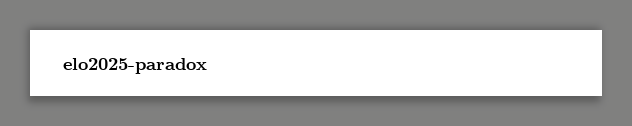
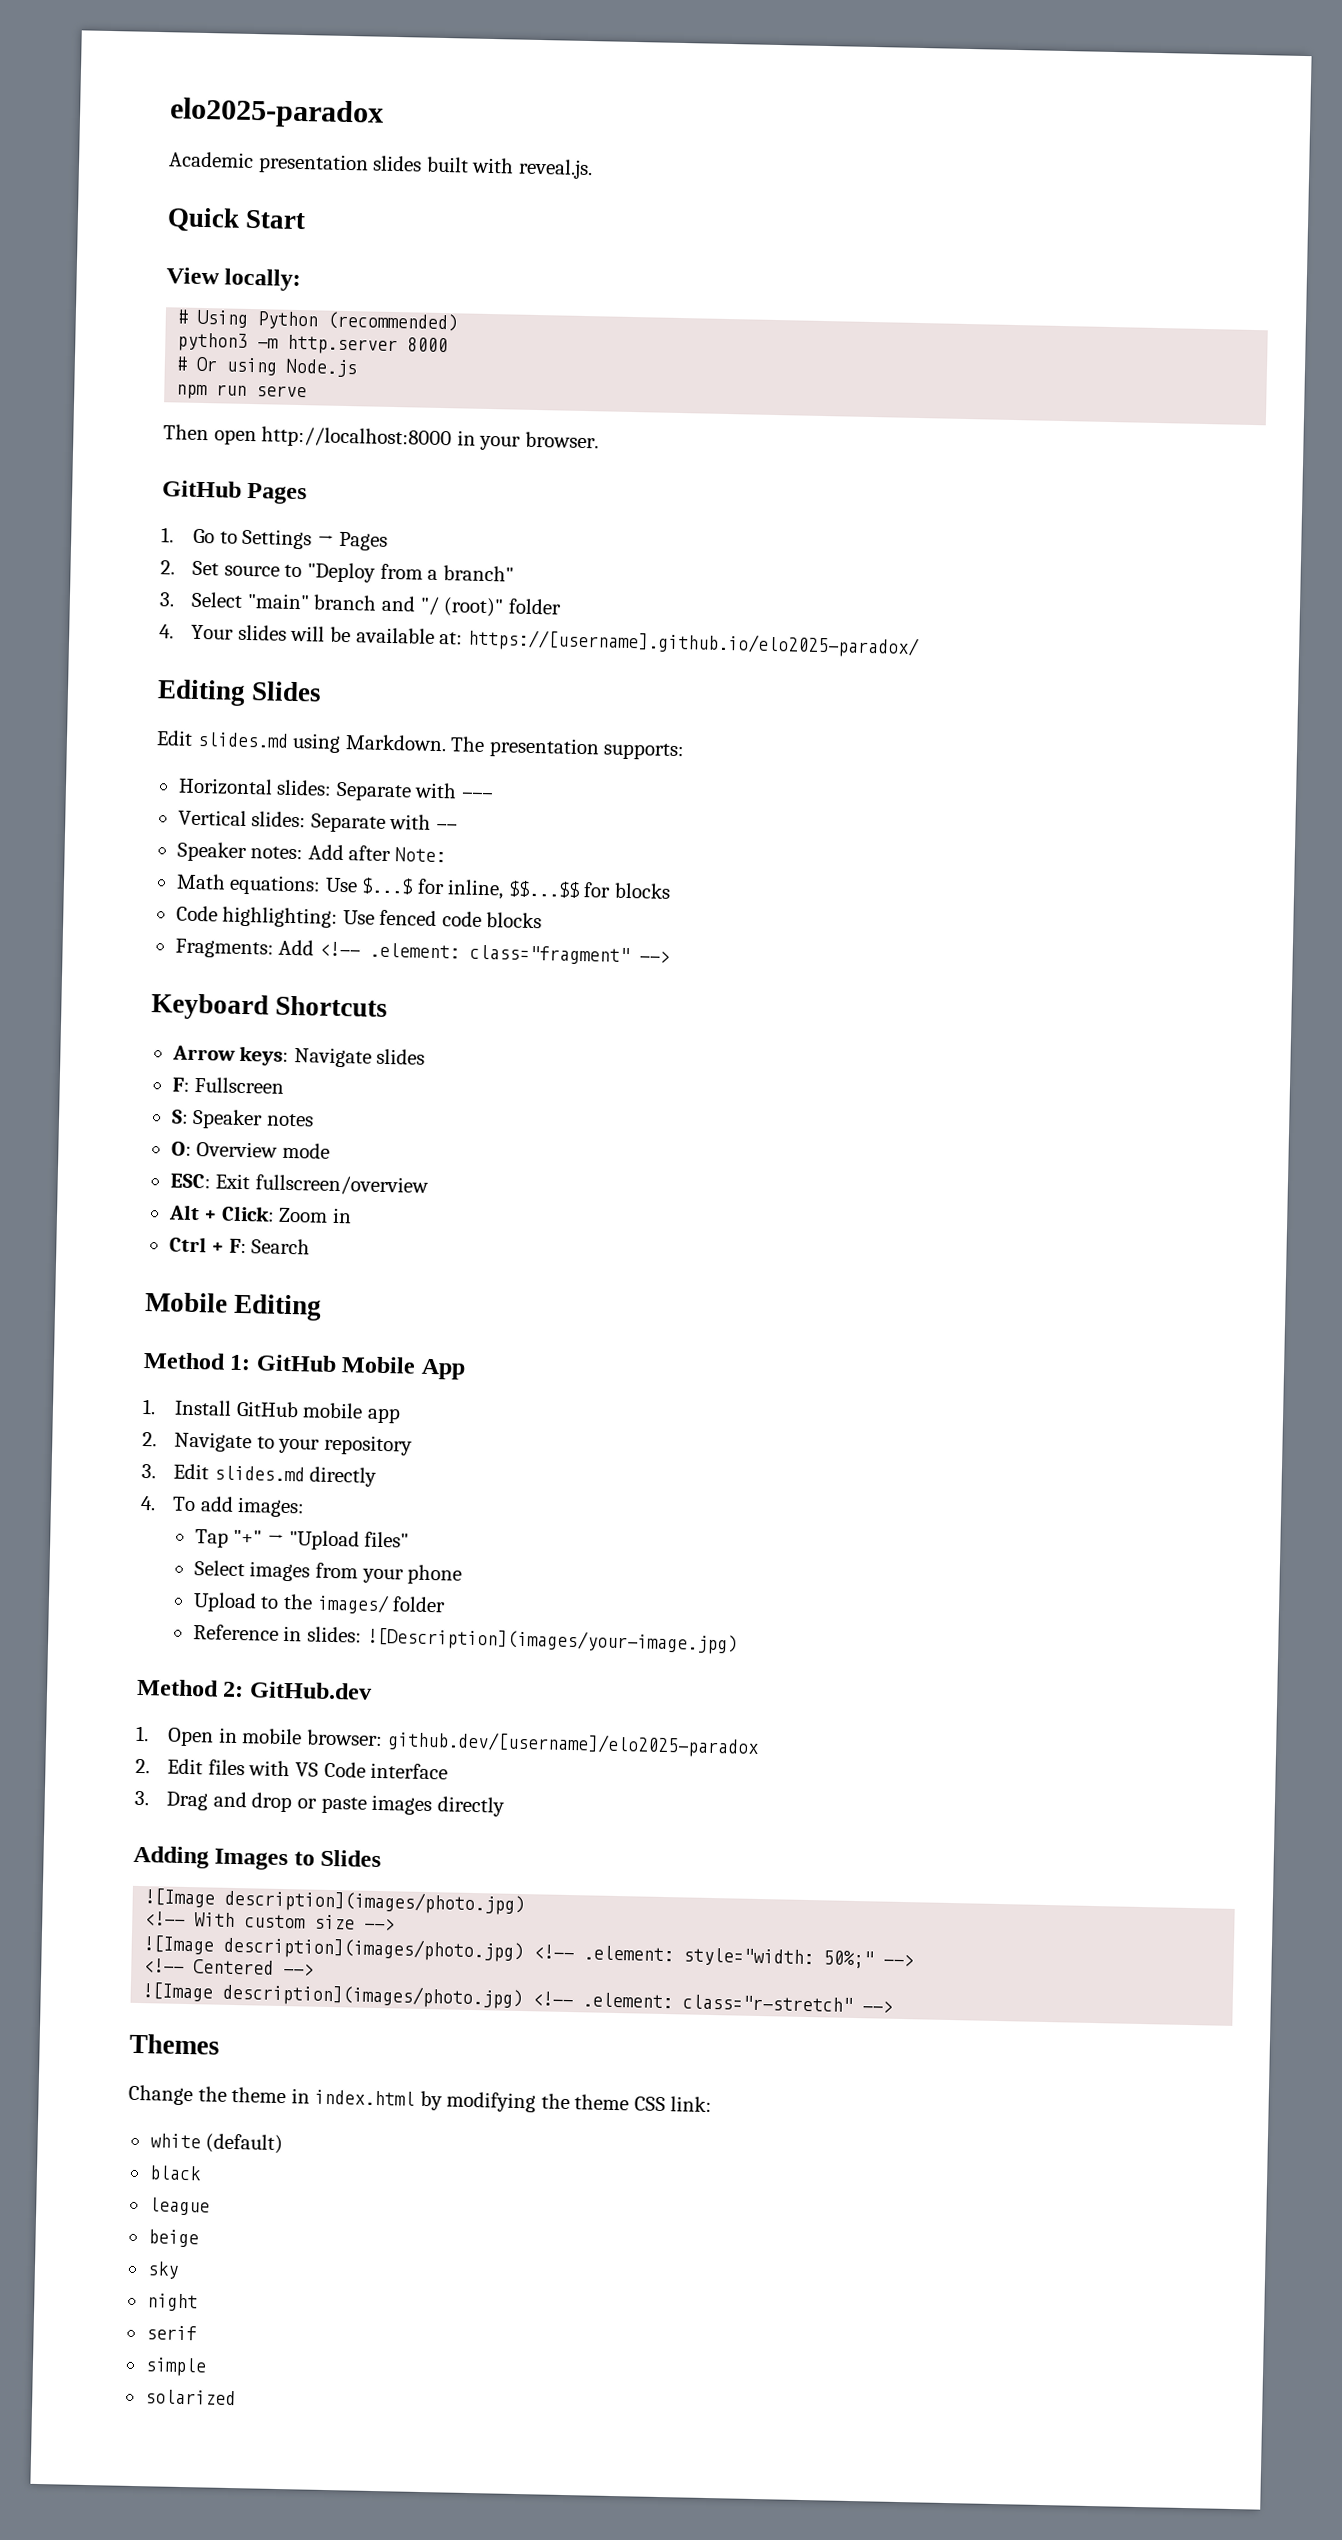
+ Academic presentation slides built with reveal.js.
+ Quick Start
+ View locally:
+ # Using Python (recommended)
+ python3 -m http.server 8000
+ # Or using Node.js
+ npm run serve
+ Then open http://localhost:8000 in your browser.
+ GitHub Pages
+ 1. Go to Settings → Pages
+ 2. Set source to "Deploy from a branch"
+ 3. Select "main" branch and "/ (root)" folder
+ 4. Your slides will be available at: https://[username].github.io/elo2025-paradox/
+ Editing Slides
+ Edit slides.md using Markdown. The presentation supports:
+ Horizontal slides: Separate with ---
+ Vertical slides: Separate with --
+ Speaker notes: Add after Note:
+ Math equations: Use $...$ for inline, $$...$$ for blocks
+ Code highlighting: Use fenced code blocks
+ Fragments: Add <!-- .element: class="fragment" -->
+ Keyboard Shortcuts
+ Arrow keys: Navigate slides
+ F: Fullscreen
+ S: Speaker notes
+ O: Overview mode
+ ESC: Exit fullscreen/overview
+ Alt + Click: Zoom in
+ Ctrl + F: Search
+ Mobile Editing
+ Method 1: GitHub Mobile App
+ 1. Install GitHub mobile app
+ 2. Navigate to your repository
+ 3. Edit slides.md directly
+ 4. To add images:
+ Tap "+" → "Upload files"
+ Select images from your phone
+ Upload to the images/ folder
+ Reference in slides: ![Description](images/your-image.jpg)
+ Method 2: GitHub.dev
+ 1. Open in mobile browser: github.dev/[username]/elo2025-paradox
+ 2. Edit files with VS Code interface
+ 3. Drag and drop or paste images directly
+ Adding Images to Slides
+ ![Image description](images/photo.jpg)
+ <!-- With custom size -->
+ ![Image description](images/photo.jpg) <!-- .element: style="width: 50%;" -->
+ <!-- Centered -->
+ ![Image description](images/photo.jpg) <!-- .element: class="r-stretch" -->
+ Themes
+ Change the theme in index.html by modifying the theme CSS link:
+ white (default)
+ black
+ league
+ beige
+ sky
+ night
+ serif
+ simple
+ solarized

